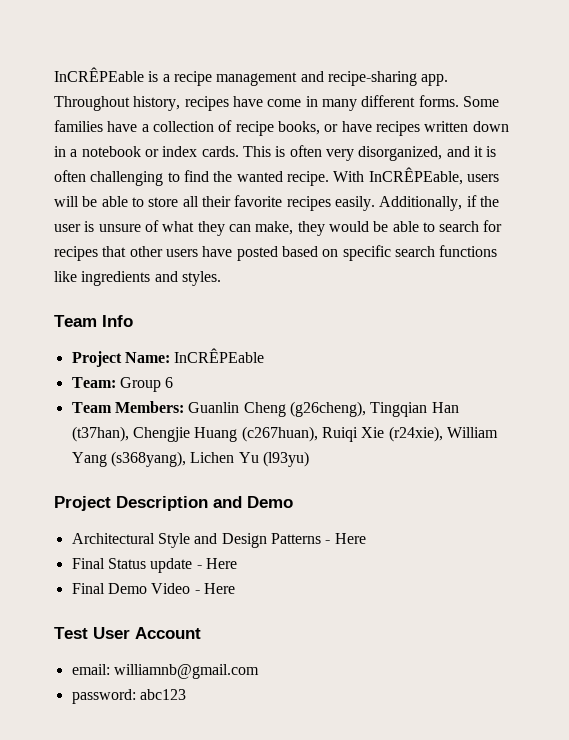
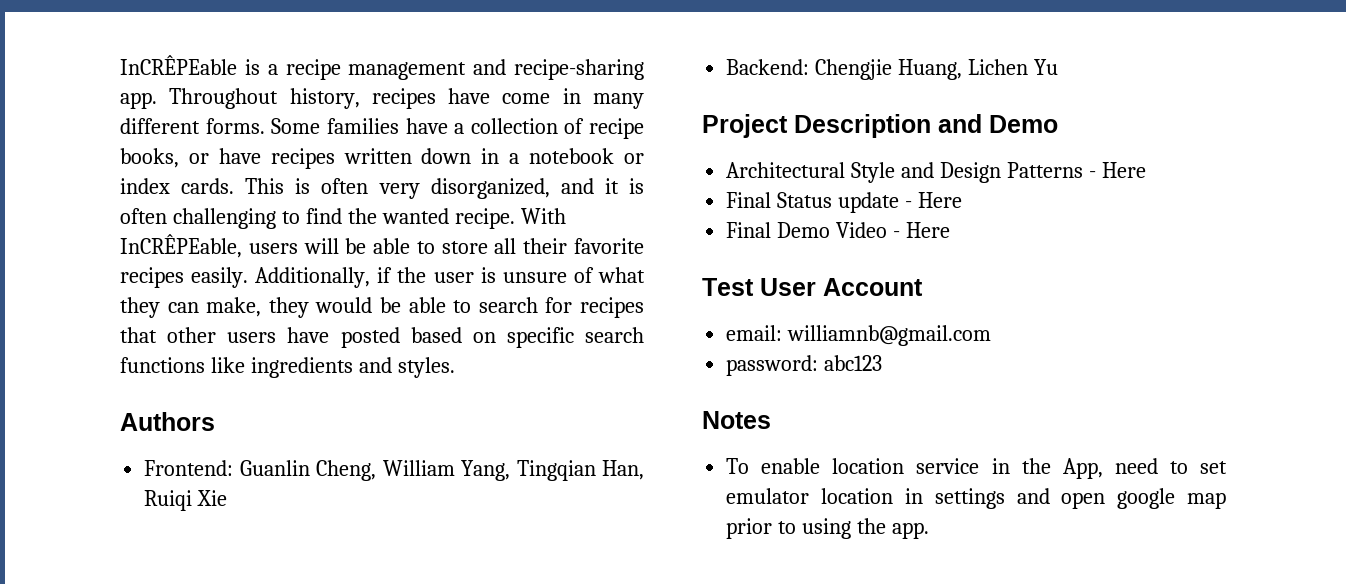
- Team Info
- Project Name: InCRÊPEable
- Team: Group 6
- Team Members: Guanlin Cheng (g26cheng), Tingqian Han (t37han), Chengjie Huang (c267huan), Ruiqi Xie (r24xie), William Yang (s368yang), Lichen Yu (l93yu)
+ Authors
+ Frontend: Guanlin Cheng, William Yang, Tingqian Han, Ruiqi Xie
+ Backend: Chengjie Huang, Lichen Yu
+ Notes
+ To enable location service in the App, need to set emulator location in settings and open google map prior to using the app.

